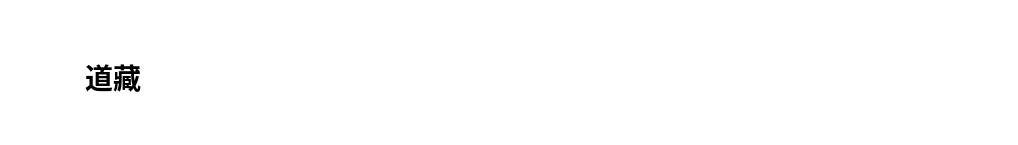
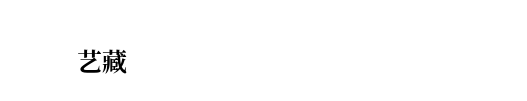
- 道藏
+ 艺藏

